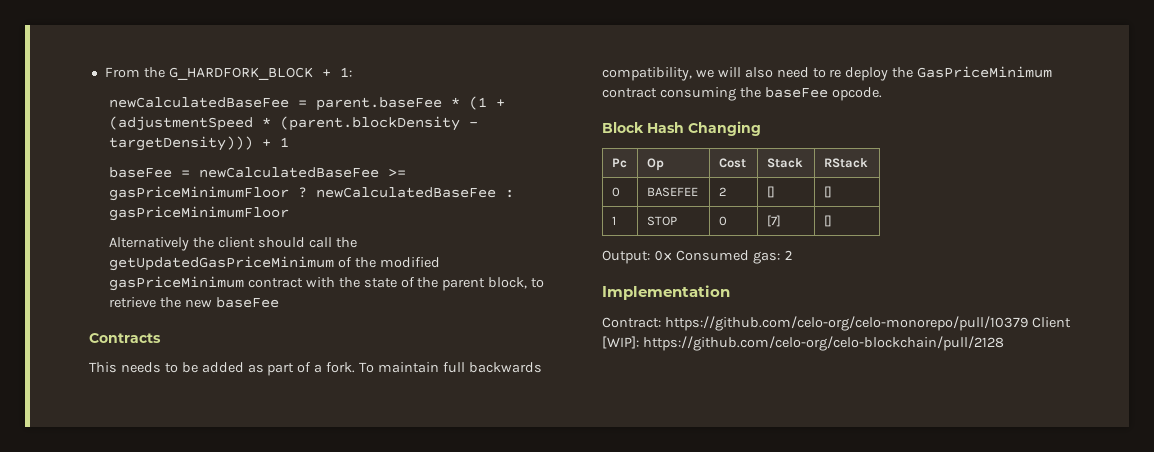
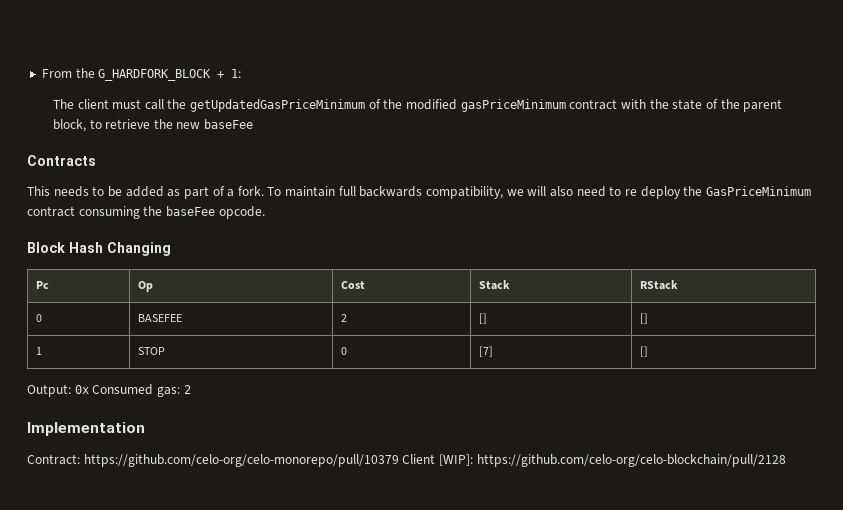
- newCalculatedBaseFee = parent.baseFee * (1 + (adjustmentSpeed * (parent.blockDensity - targetDensity))) + 1
- baseFee = newCalculatedBaseFee >= gasPriceMinimumFloor ? newCalculatedBaseFee : gasPriceMinimumFloor
- Alternatively the client should call the getUpdatedGasPriceMinimum of the modified gasPriceMinimum contract with the state of the parent block, to retrieve the new baseFee
+ The client must call the getUpdatedGasPriceMinimum of the modified gasPriceMinimum contract with the state of the parent block, to retrieve the new baseFee

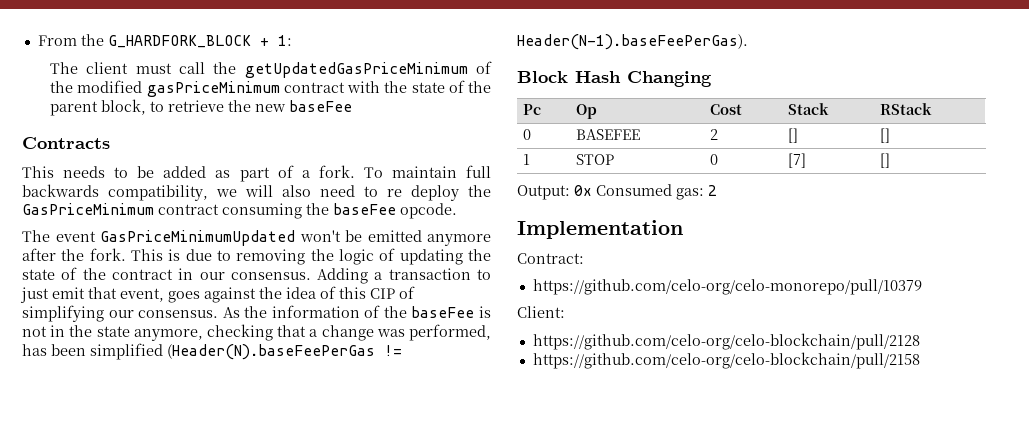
+ The event GasPriceMinimumUpdated won't be emitted anymore after the fork. This is due to removing the logic of updating the state of the contract in our consensus. Adding a transaction to just emit that event, goes against the idea of this CIP of simplifying our consensus. As the information of the baseFee is not in the state anymore, checking that a change was performed, has been simplified (Header(N).baseFeePerGas != Header(N-1).baseFeePerGas).
- Contract: https://github.com/celo-org/celo-monorepo/pull/10379 Client [WIP]: https://github.com/celo-org/celo-blockchain/pull/2128
+ Contract:
+ https://github.com/celo-org/celo-monorepo/pull/10379
+ Client:
+ https://github.com/celo-org/celo-blockchain/pull/2128
+ https://github.com/celo-org/celo-blockchain/pull/2158

